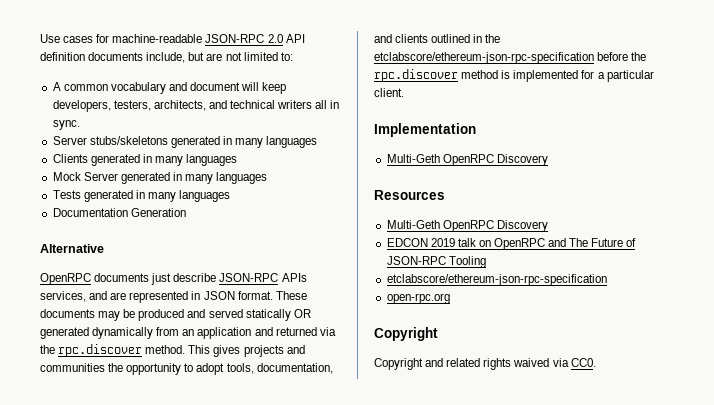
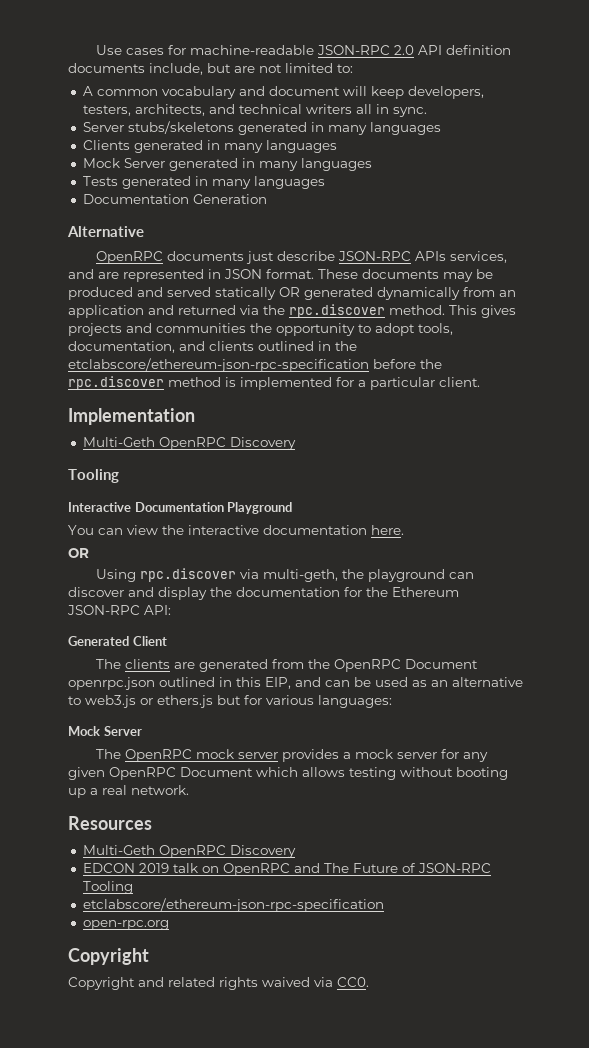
  Implementation
  Multi-Geth OpenRPC Discovery
+ Tooling
+ Interactive Documentation Playground
+ You can view the interactive documentation here.
+ OR
+ Using rpc.discover via multi-geth, the playground can discover and display the documentation for the Ethereum JSON-RPC API:
+ Generated Client
+ The clients are generated from the OpenRPC Document openrpc.json outlined in this EIP, and can be used as an alternative to web3.js or ethers.js but for various languages:
+ Mock Server
+ The OpenRPC mock server provides a mock server for any given OpenRPC Document which allows testing without booting up a real network.

